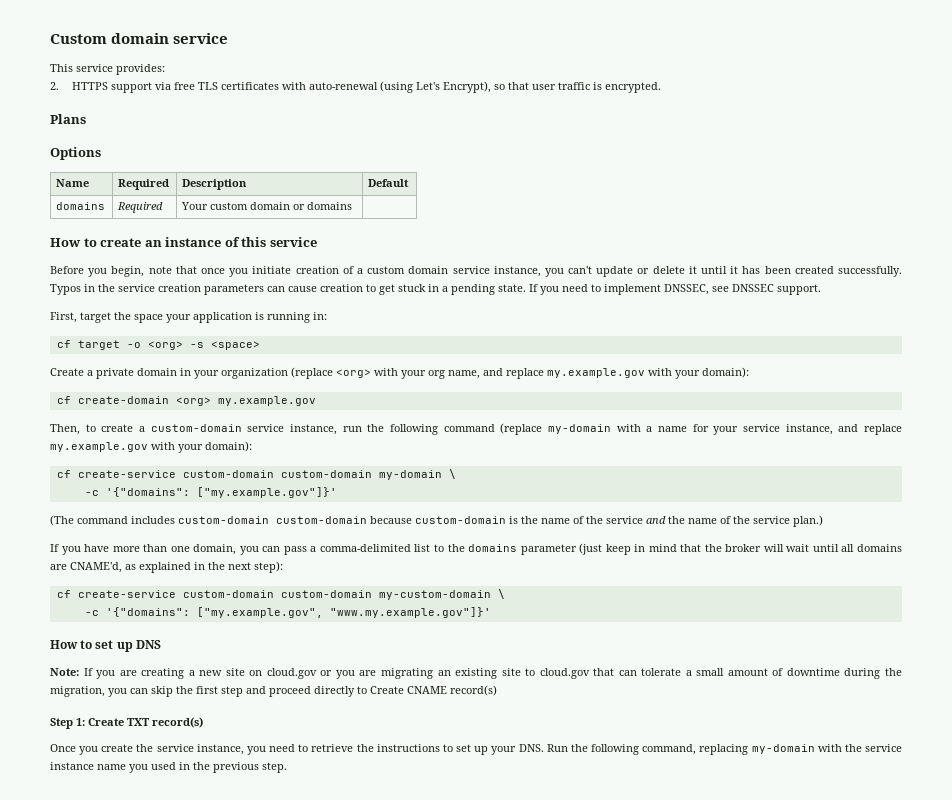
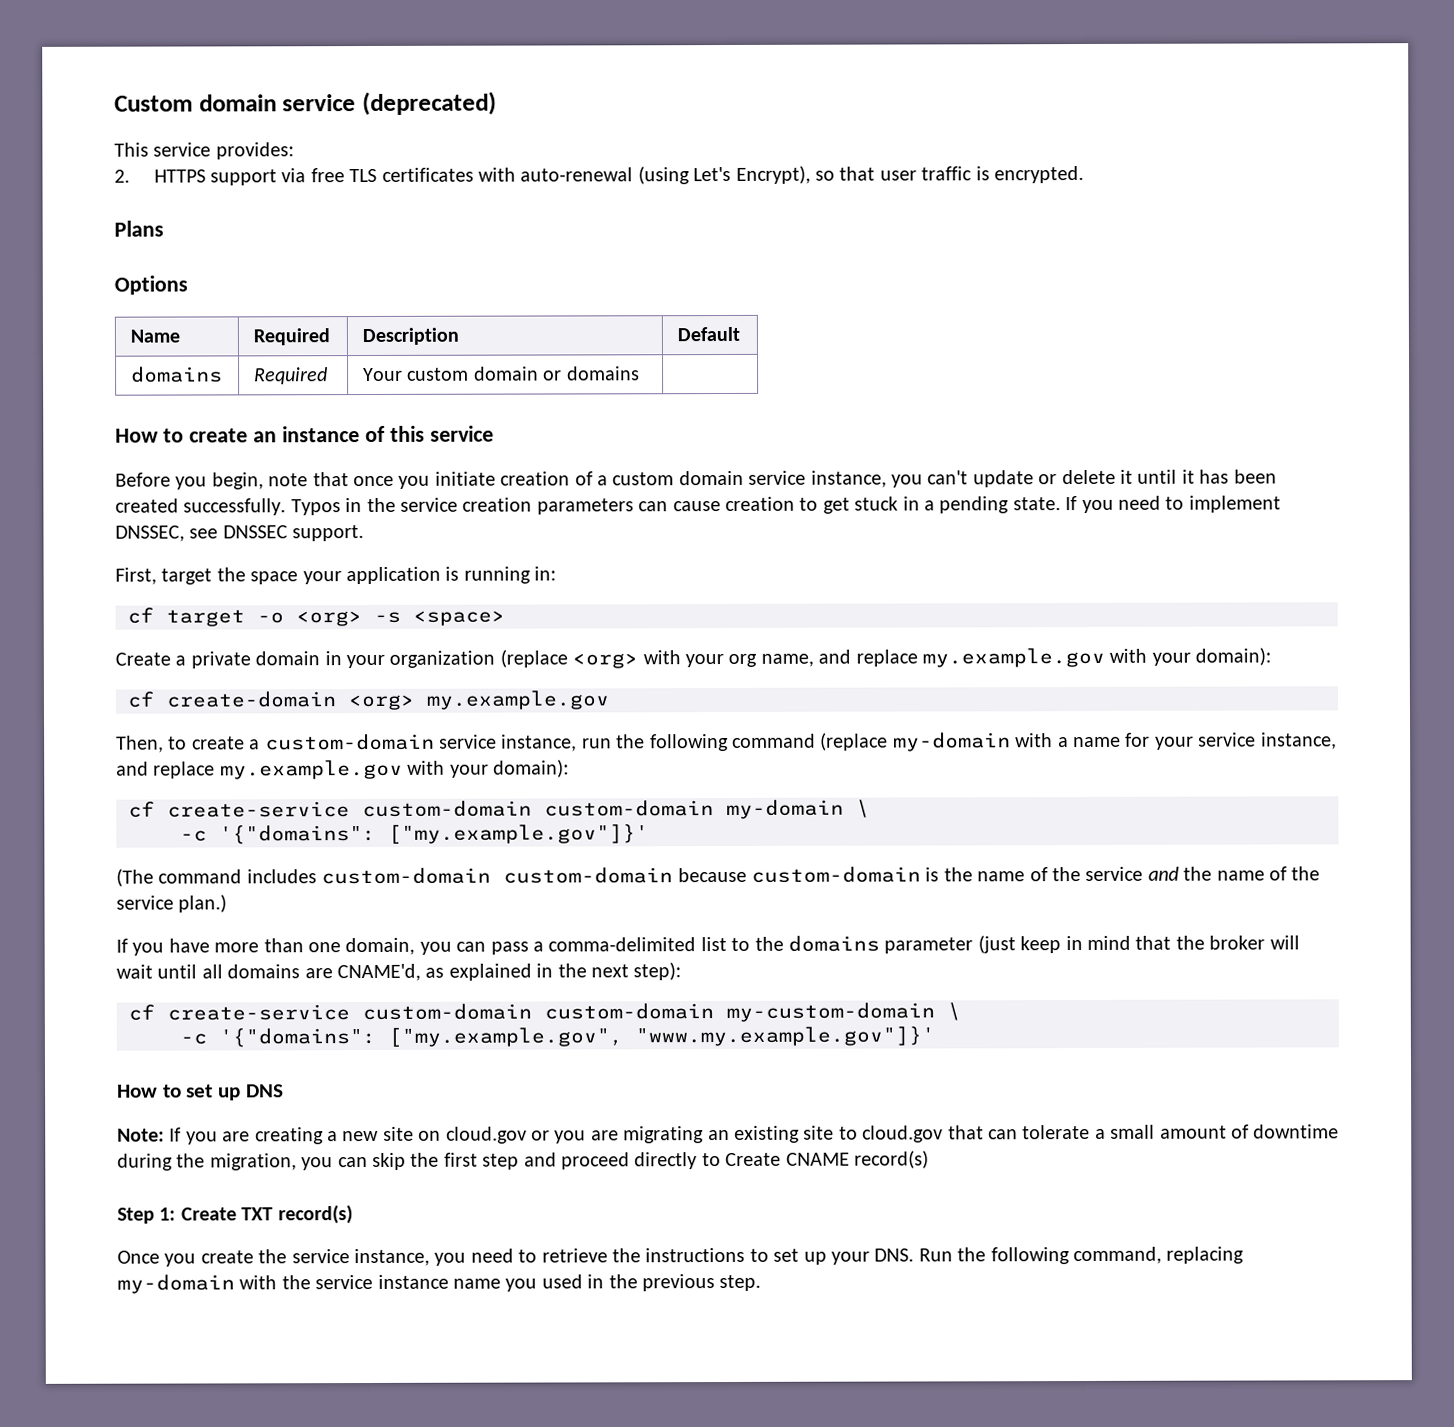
- Custom domain service
+ Custom domain service (deprecated)

